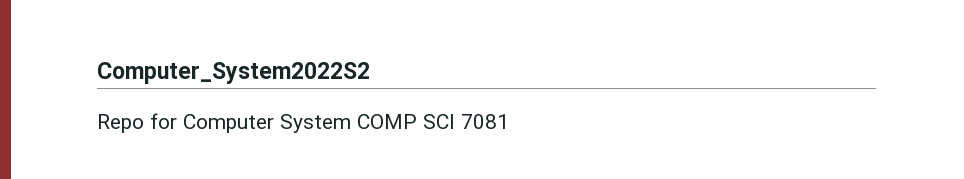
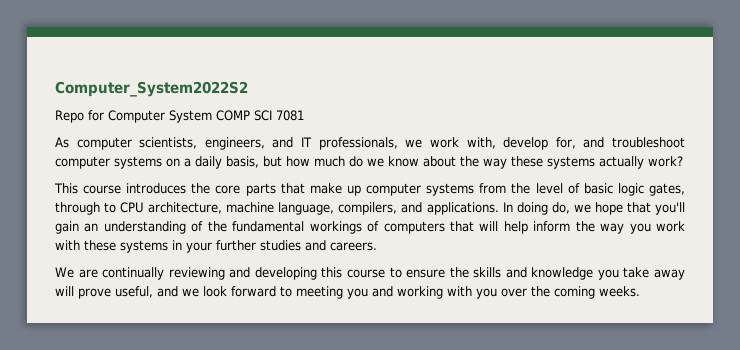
+ As computer scientists, engineers, and IT professionals, we work with, develop for, and troubleshoot computer systems on a daily basis, but how much do we know about the way these systems actually work?
+ This course introduces the core parts that make up computer systems from the level of basic logic gates, through to CPU architecture, machine language, compilers, and applications. In doing do, we hope that you'll gain an understanding of the fundamental workings of computers that will help inform the way you work with these systems in your further studies and careers.
+ We are continually reviewing and developing this course to ensure the skills and knowledge you take away will prove useful, and we look forward to meeting you and working with you over the coming weeks.

